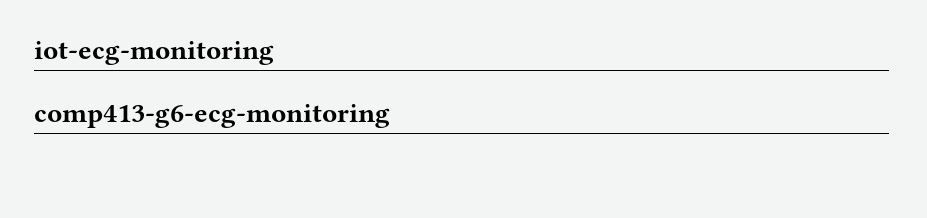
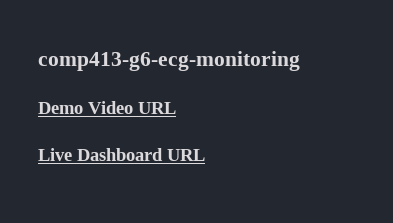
- iot-ecg-monitoring
  comp413-g6-ecg-monitoring
+ Demo Video URL
+ Live Dashboard URL

